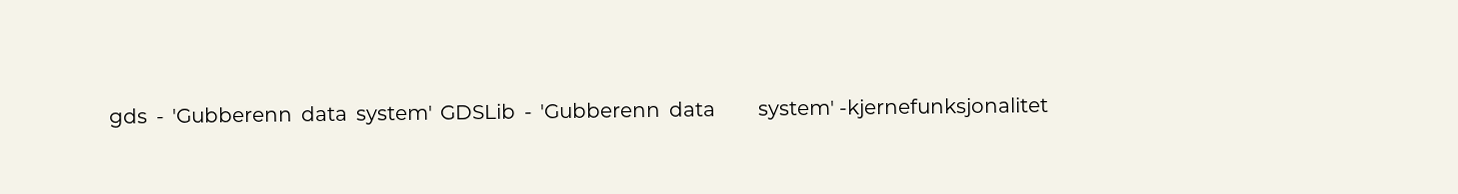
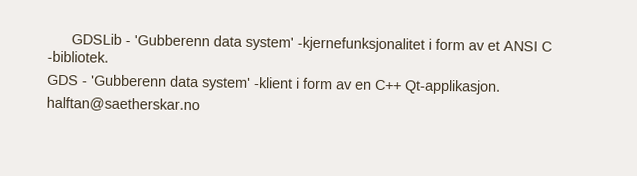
- gds - 'Gubberenn data system' GDSLib - 'Gubberenn data system' -kjernefunksjonalitet
+ GDSLib - 'Gubberenn data system' -kjernefunksjonalitet i form av et ANSI C -bibliotek.
+ GDS - 'Gubberenn data system' -klient i form av en C++ Qt-applikasjon.
+ halftan@saetherskar.no

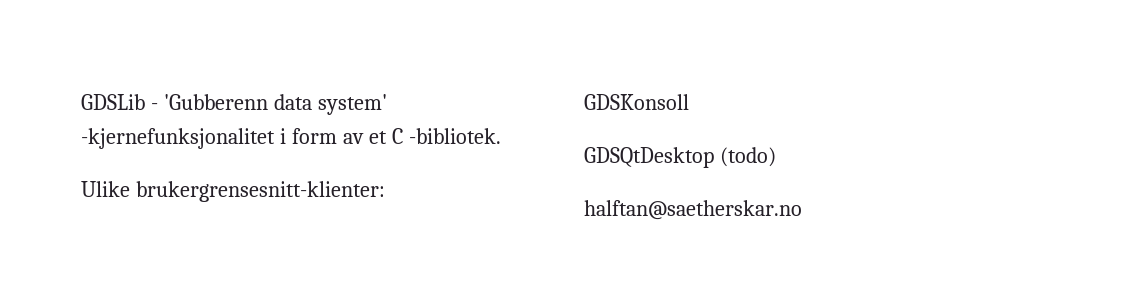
- GDSLib - 'Gubberenn data system' -kjernefunksjonalitet i form av et ANSI C -bibliotek.
+ GDSLib - 'Gubberenn data system' -kjernefunksjonalitet i form av et C -bibliotek.
- GDS - 'Gubberenn data system' -klient i form av en C++ Qt-applikasjon.
+ Ulike brukergrensesnitt-klienter:
+ GDSKonsoll
+ GDSQtDesktop (todo)

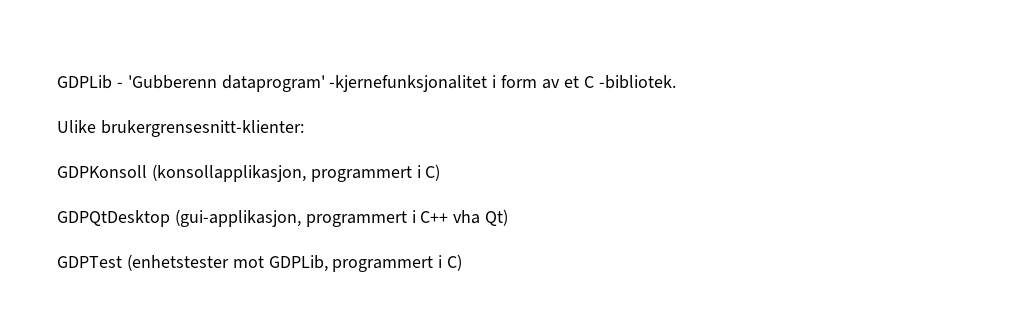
- GDSLib - 'Gubberenn data system' -kjernefunksjonalitet i form av et C -bibliotek.
+ GDPLib - 'Gubberenn dataprogram' -kjernefunksjonalitet i form av et C -bibliotek.
- GDSKonsoll
- GDSQtDesktop (todo)
- halftan@saetherskar.no
+ GDPKonsoll (konsollapplikasjon, programmert i C)
+ GDPQtDesktop (gui-applikasjon, programmert i C++ vha Qt)
+ GDPTest (enhetstester mot GDPLib, programmert i C)

